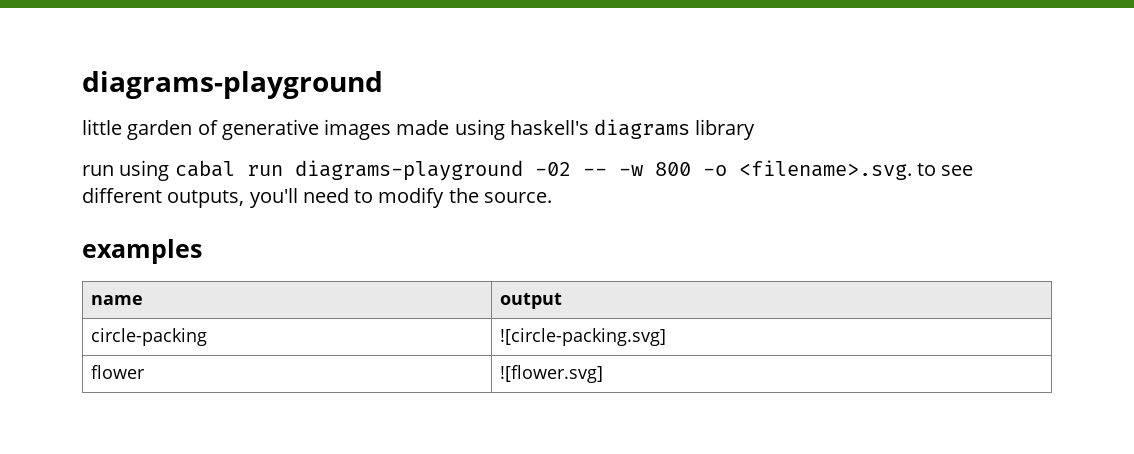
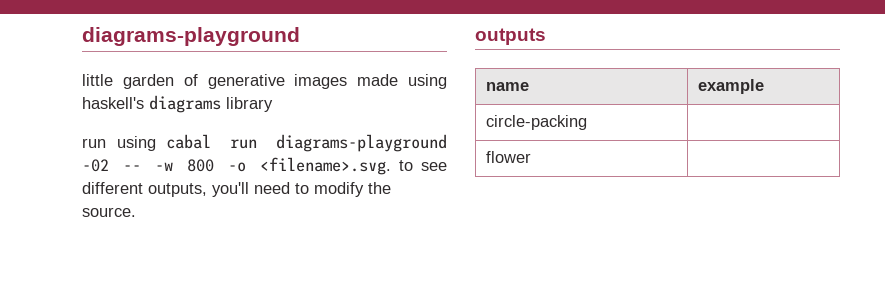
- examples
+ outputs
- name | output
+ name | example
- circle-packing | ![circle-packing.svg]
+ circle-packing |
- flower | ![flower.svg]
+ flower |

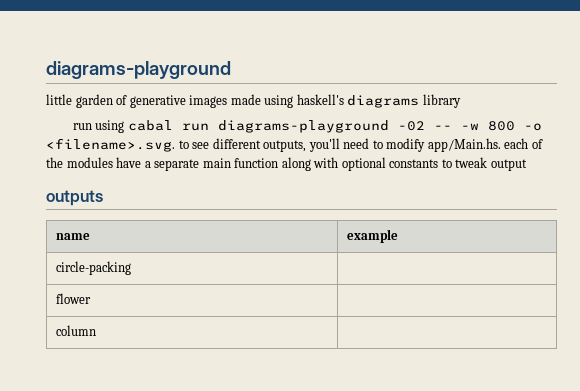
- run using cabal run diagrams-playground -02 -- -w 800 -o <filename>.svg. to see different outputs, you'll need to modify the source.
+ run using cabal run diagrams-playground -02 -- -w 800 -o <filename>.svg. to see different outputs, you'll need to modify app/Main.hs. each of the modules have a separate main function along with optional constants to tweak output
+ column |

